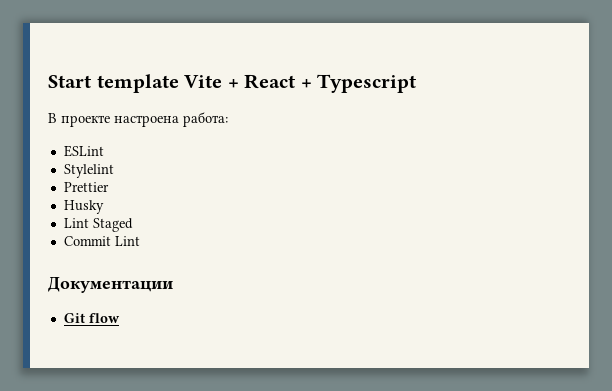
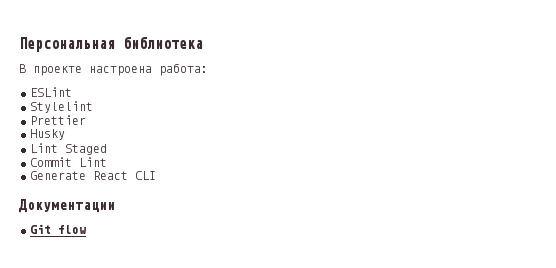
- Start template Vite + React + Typescript
+ Персональная библиотека
+ Generate React CLI

